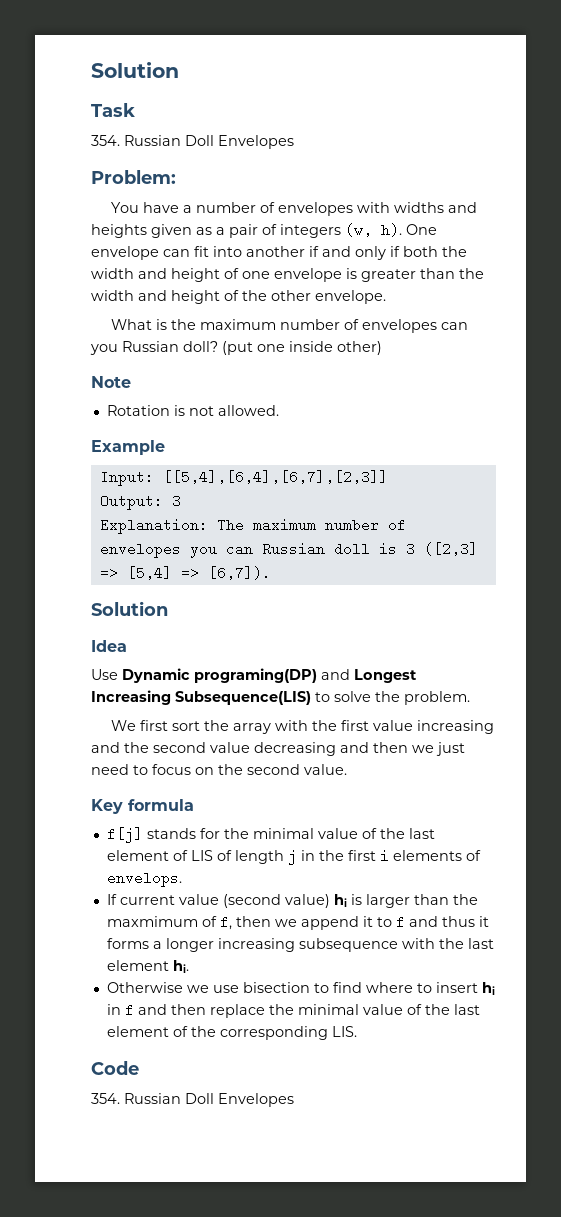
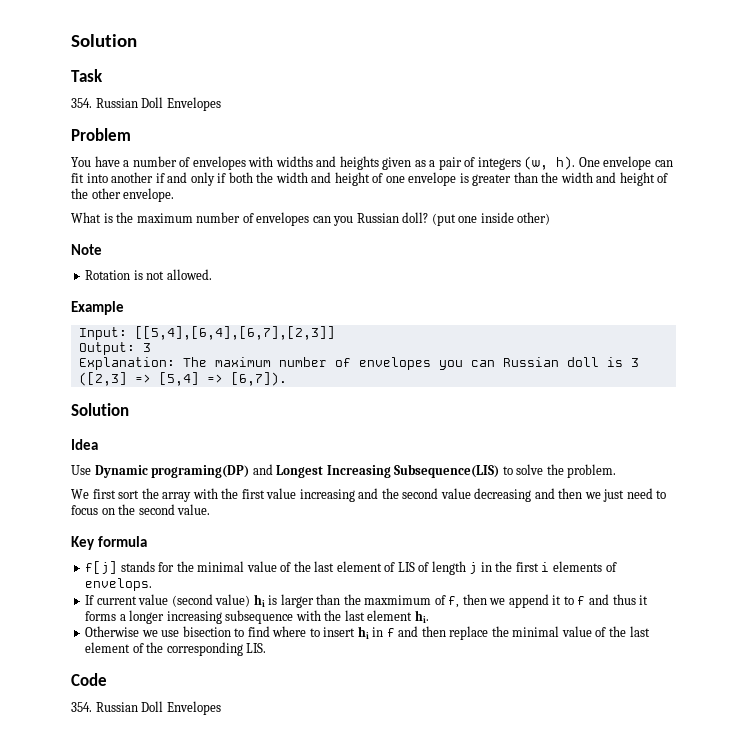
- Problem:
+ Problem

